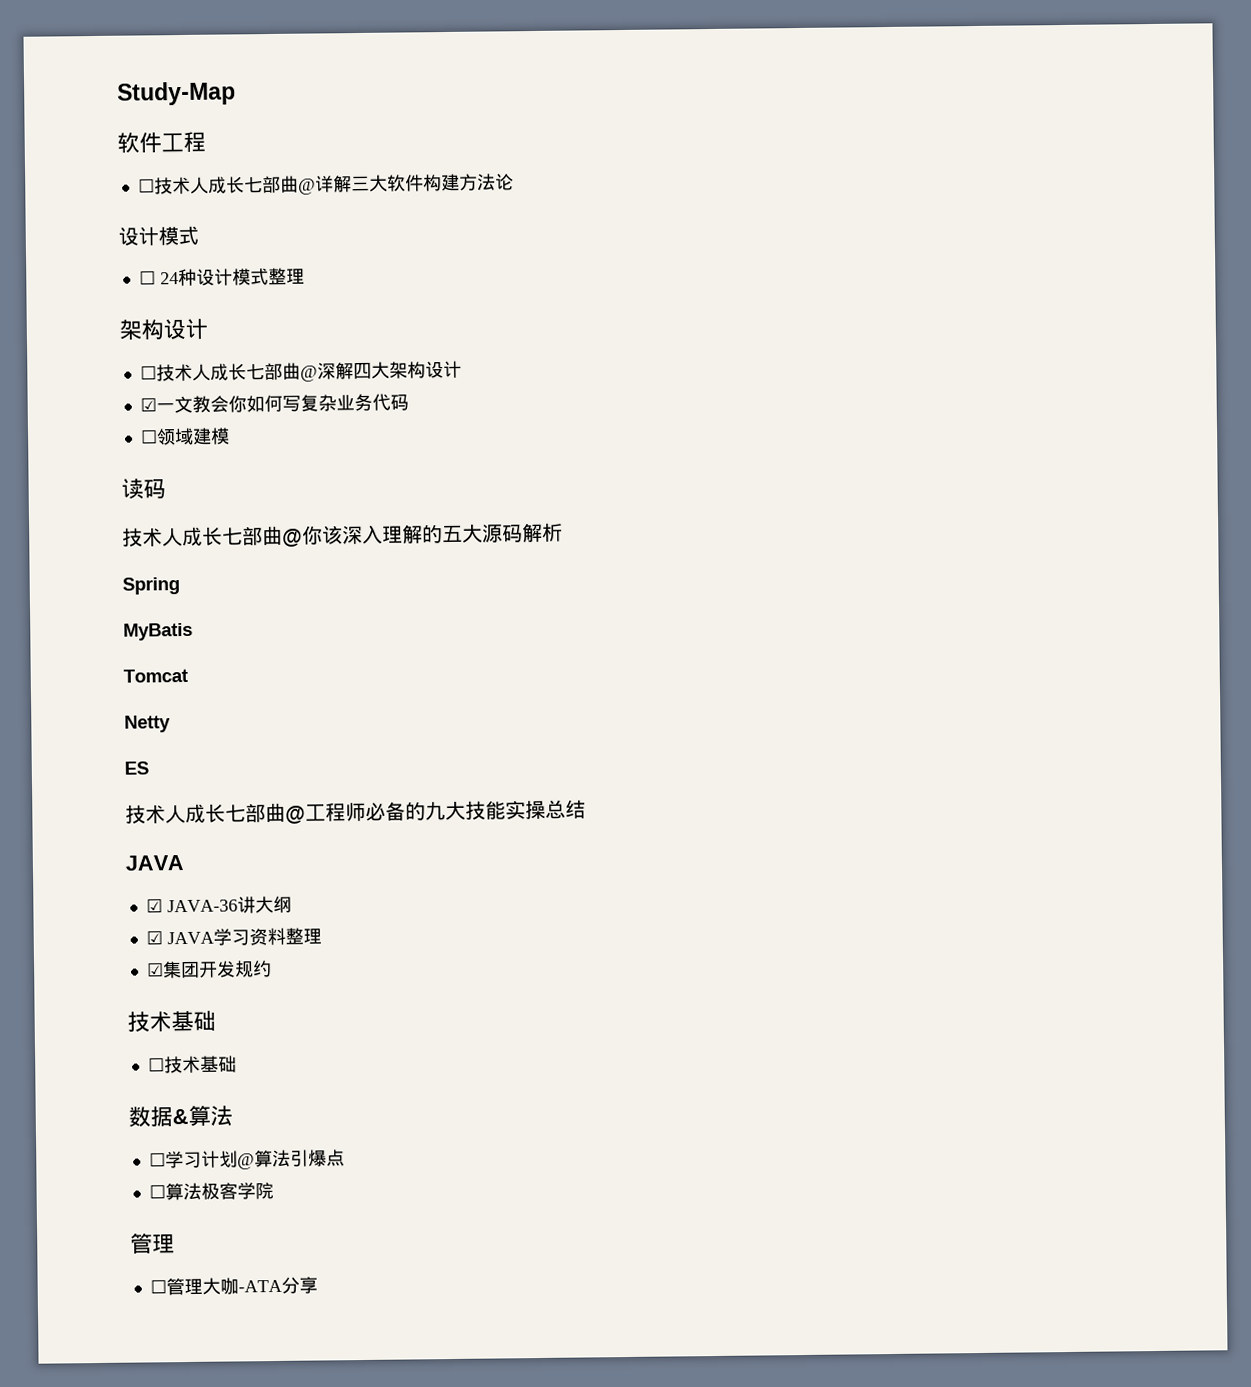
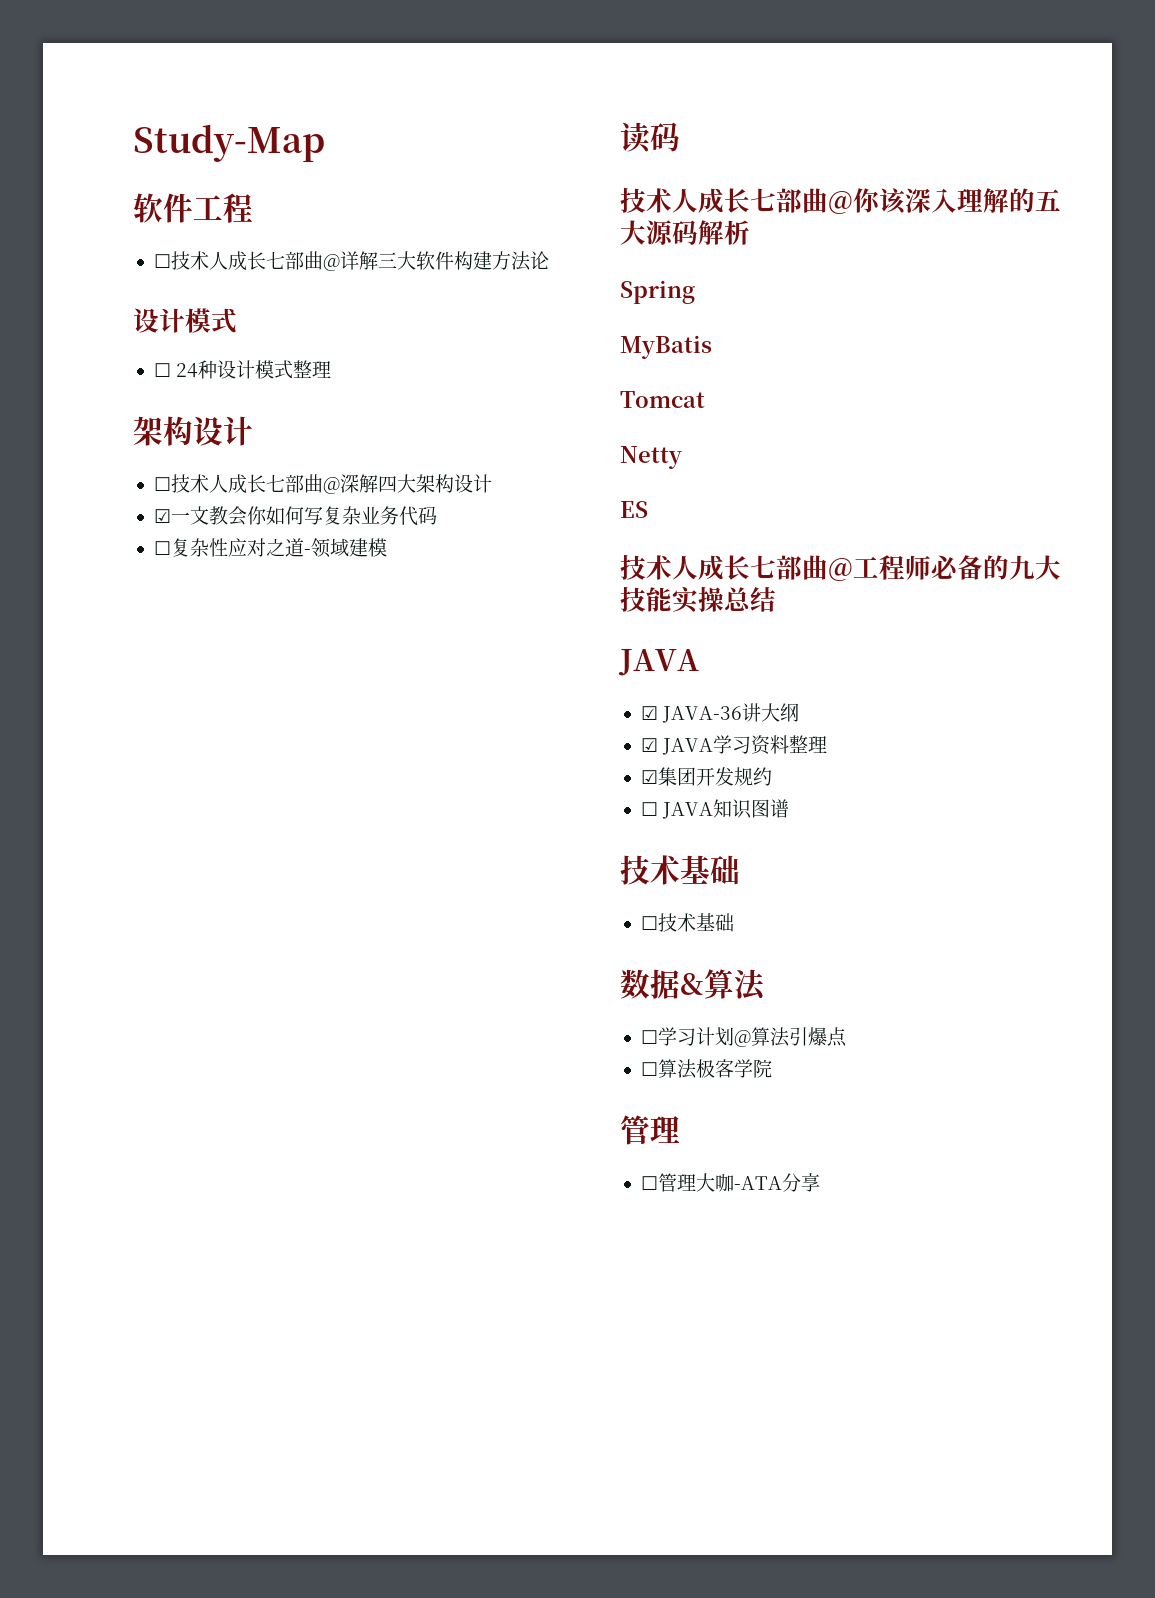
- ☐领域建模
+ ☐复杂性应对之道-领域建模
+ ☐ JAVA知识图谱

